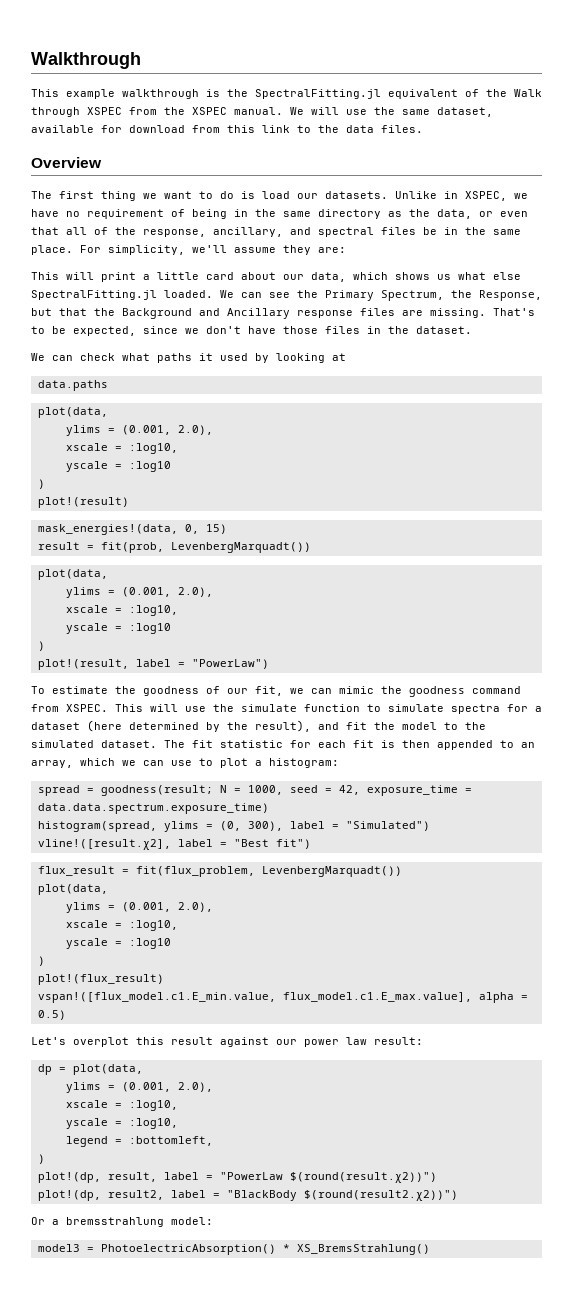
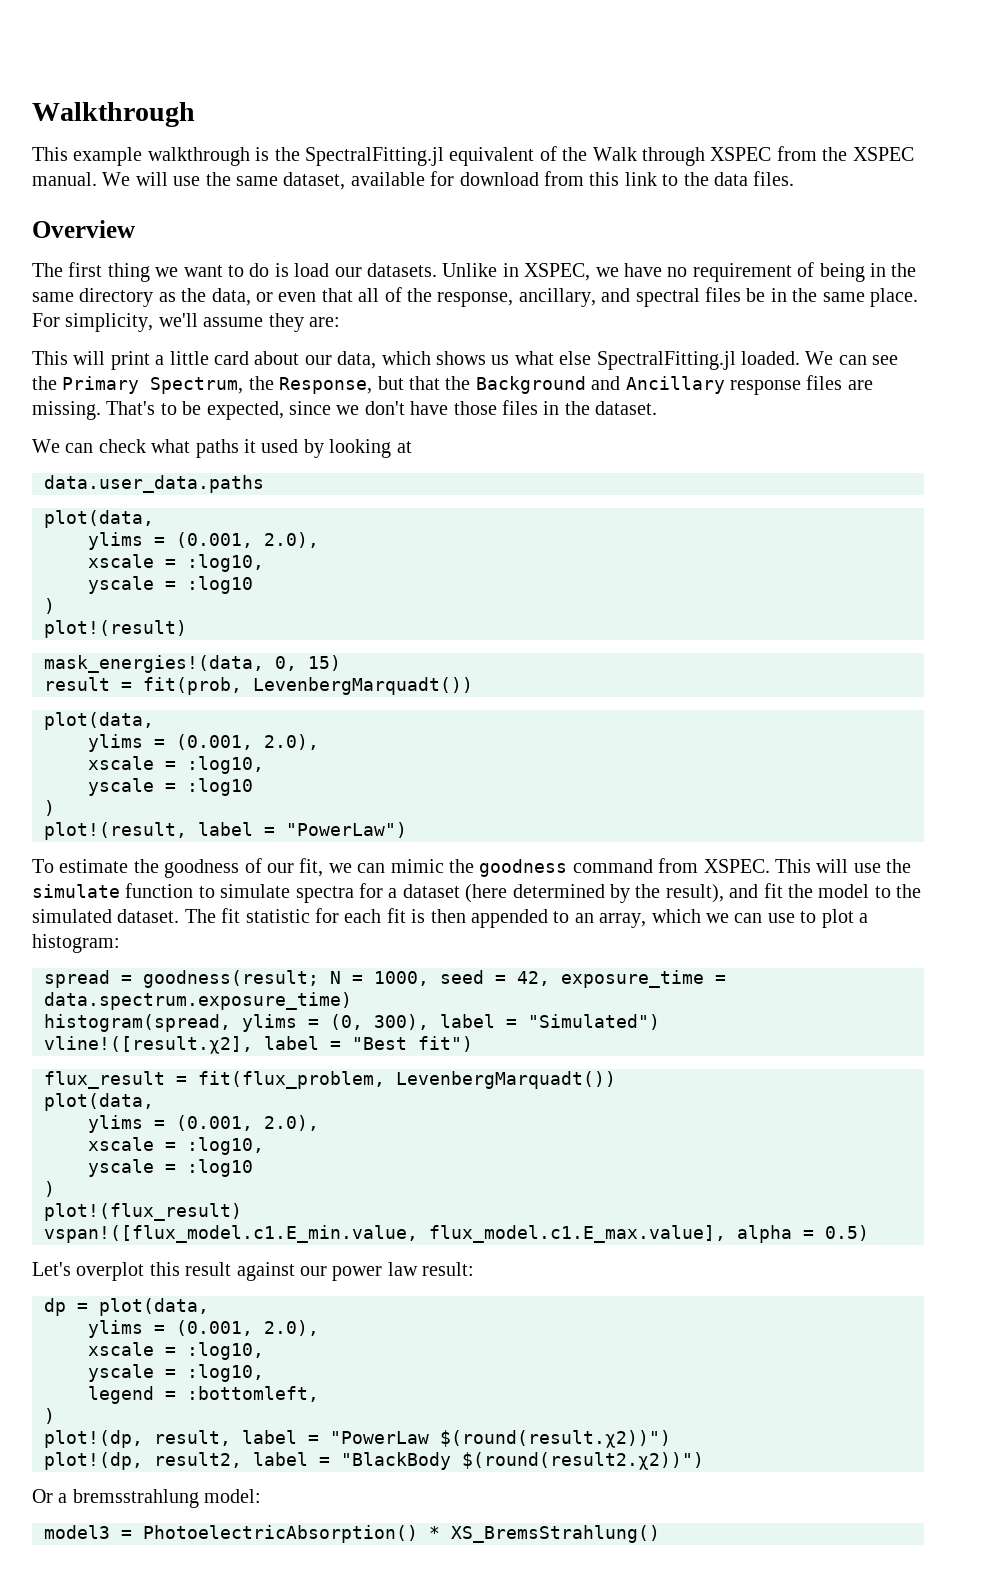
- data.paths
+ data.user_data.paths
- spread = goodness(result; N = 1000, seed = 42, exposure_time = data.data.spectrum.exposure_time)
+ spread = goodness(result; N = 1000, seed = 42, exposure_time = data.spectrum.exposure_time)

